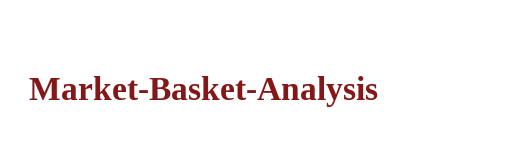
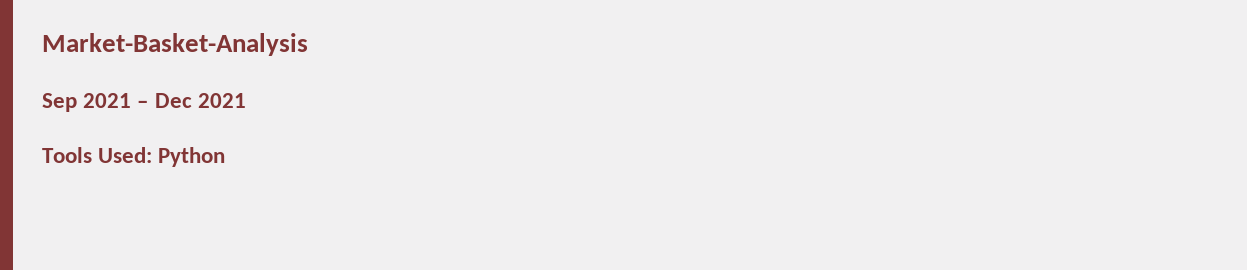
+ Sep 2021 – Dec 2021
+ Tools Used: Python

